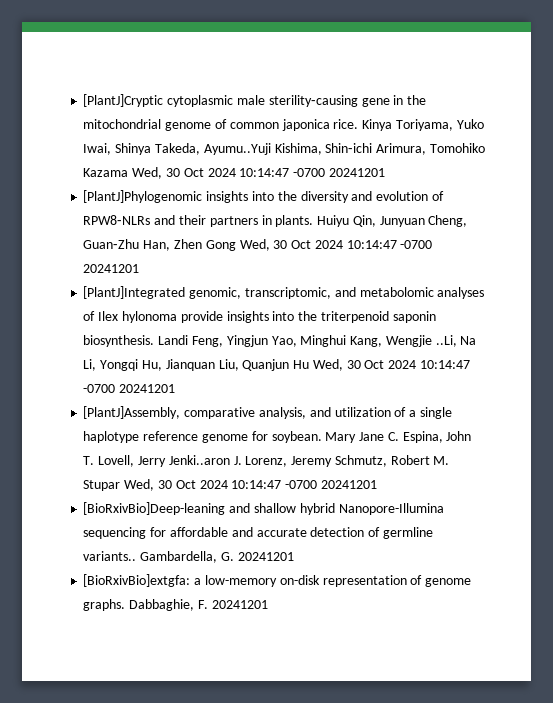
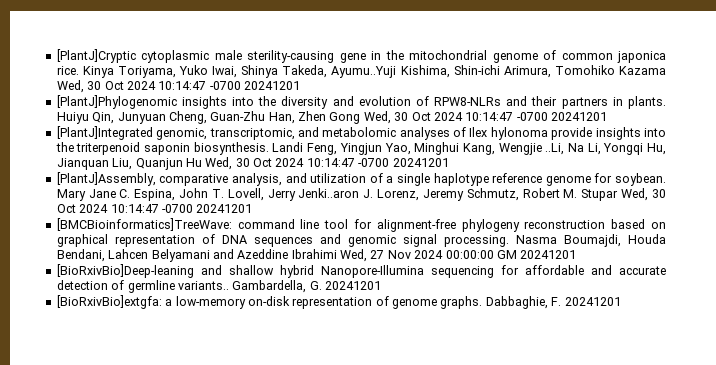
+ [BMCBioinformatics]TreeWave: command line tool for alignment-free phylogeny reconstruction based on graphical representation of DNA sequences and genomic signal processing. Nasma Boumajdi, Houda Bendani, Lahcen Belyamani and Azeddine Ibrahimi Wed, 27 Nov 2024 00:00:00 GM 20241201

